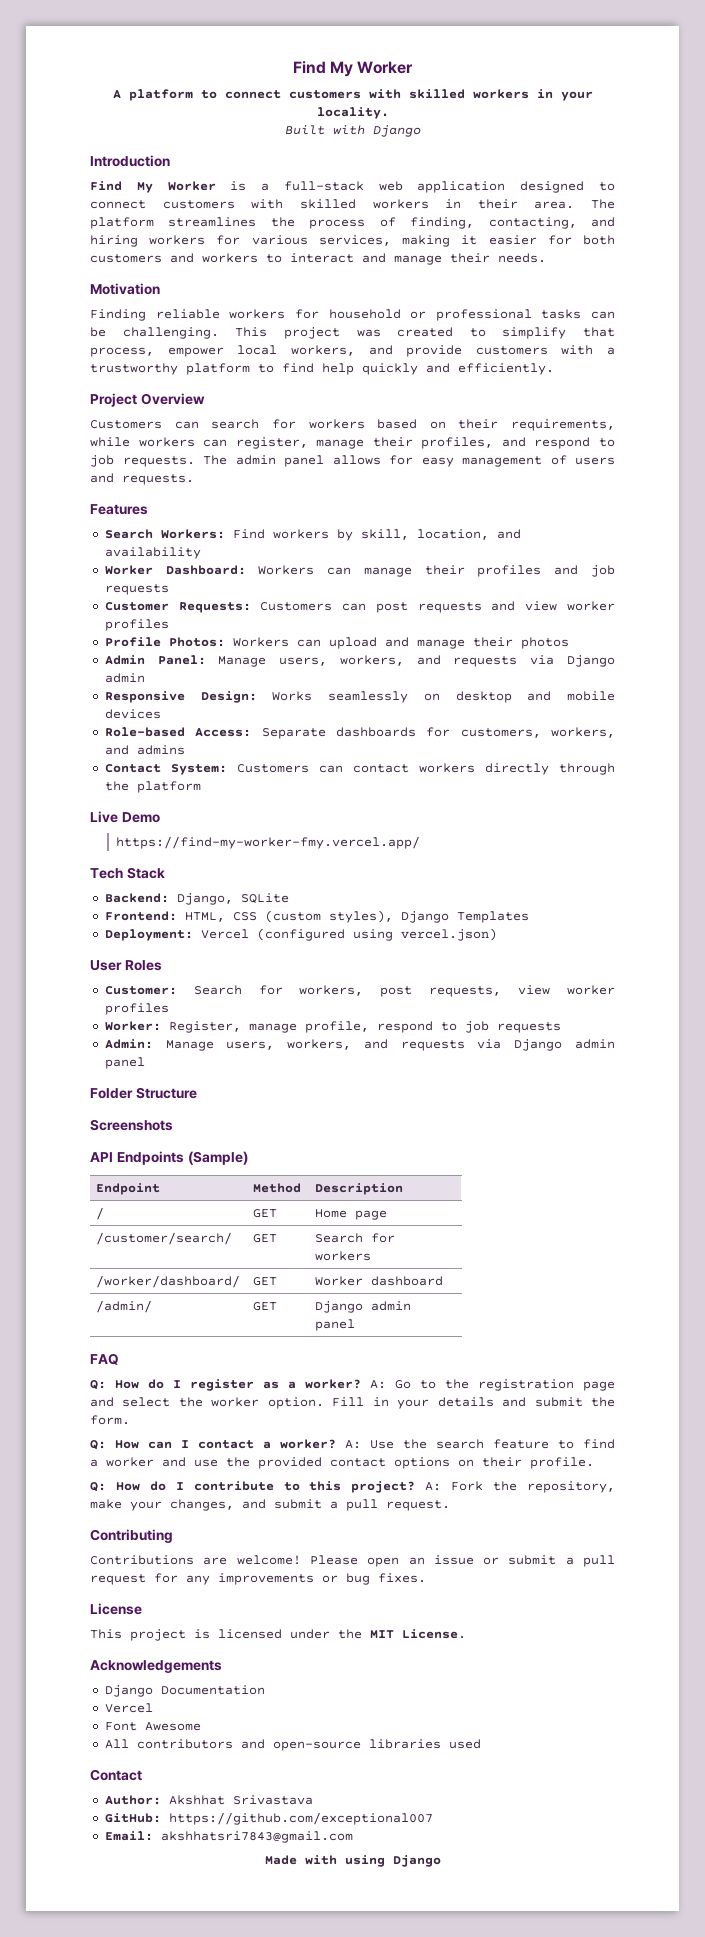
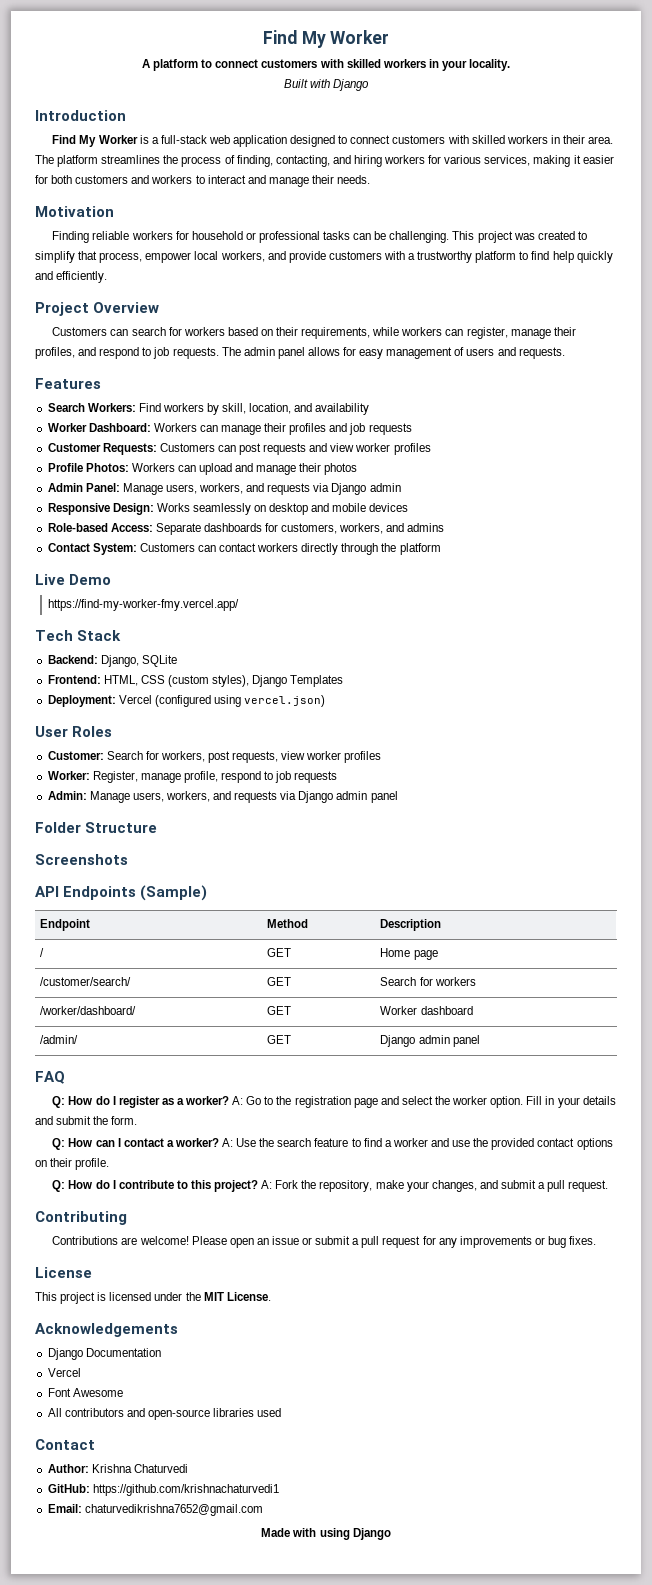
- Author: Akshhat Srivastava
+ Author: Krishna Chaturvedi
- GitHub: https://github.com/exceptional007
+ GitHub: https://github.com/krishnachaturvedi1
- Email: akshhatsri7843@gmail.com
+ Email: chaturvedikrishna7652@gmail.com

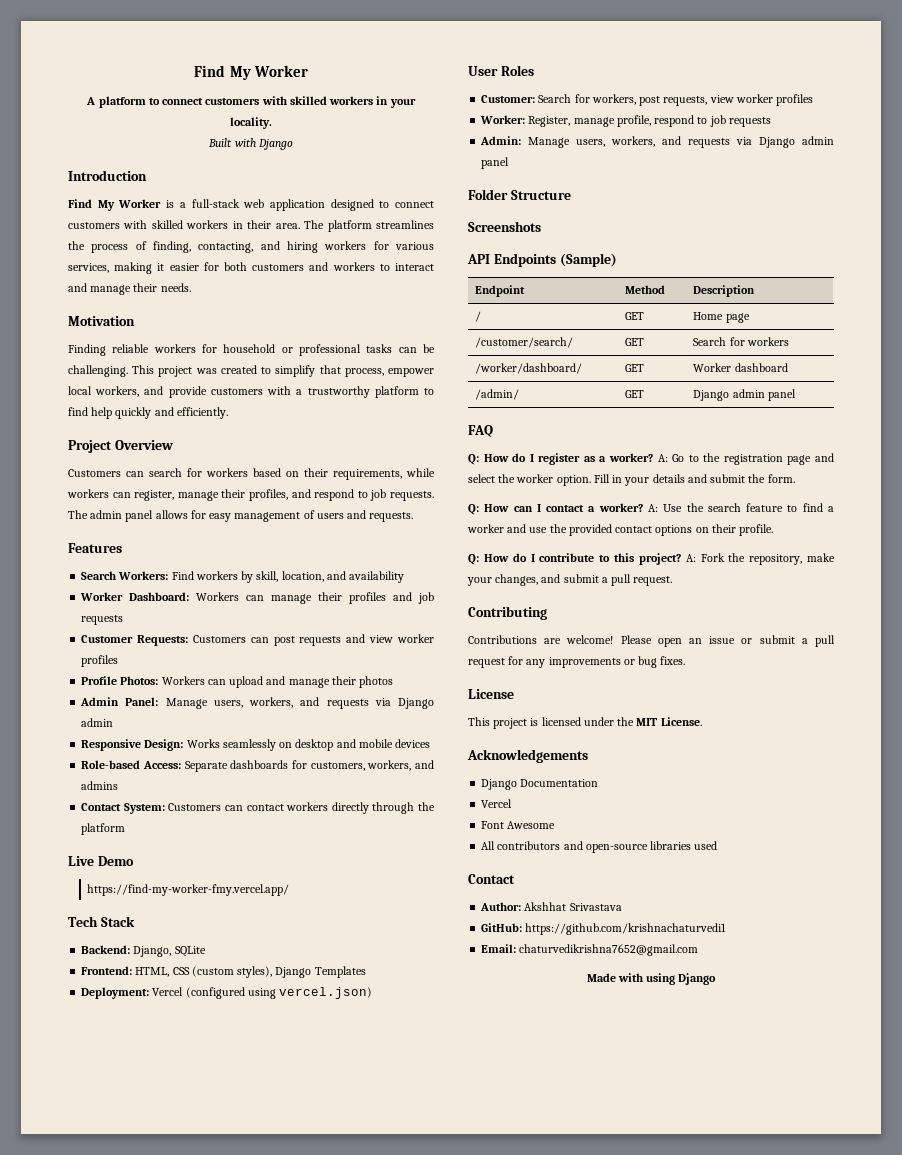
- Author: Krishna Chaturvedi
+ Author: Akshhat Srivastava

